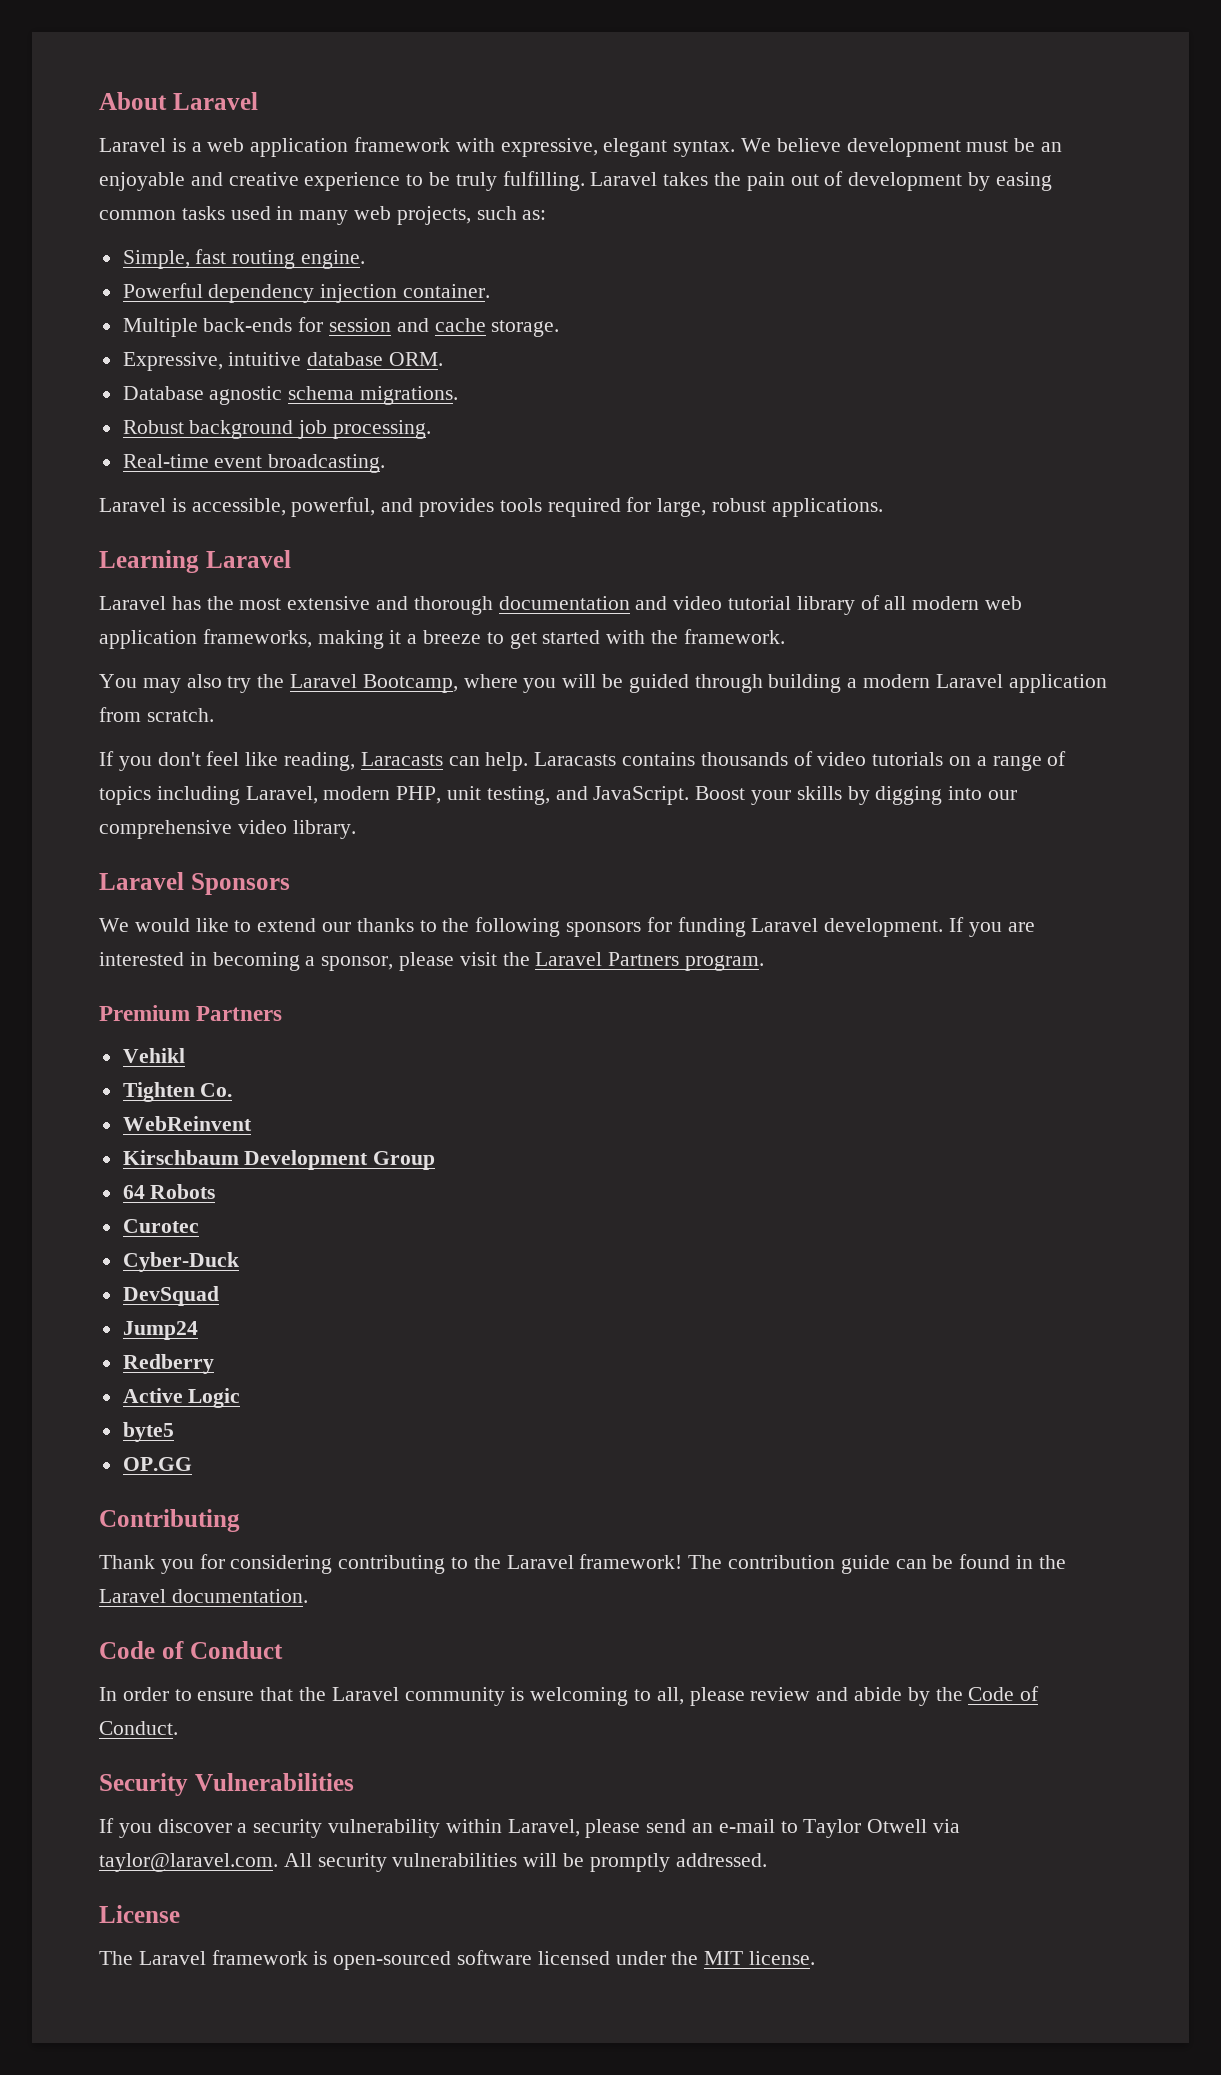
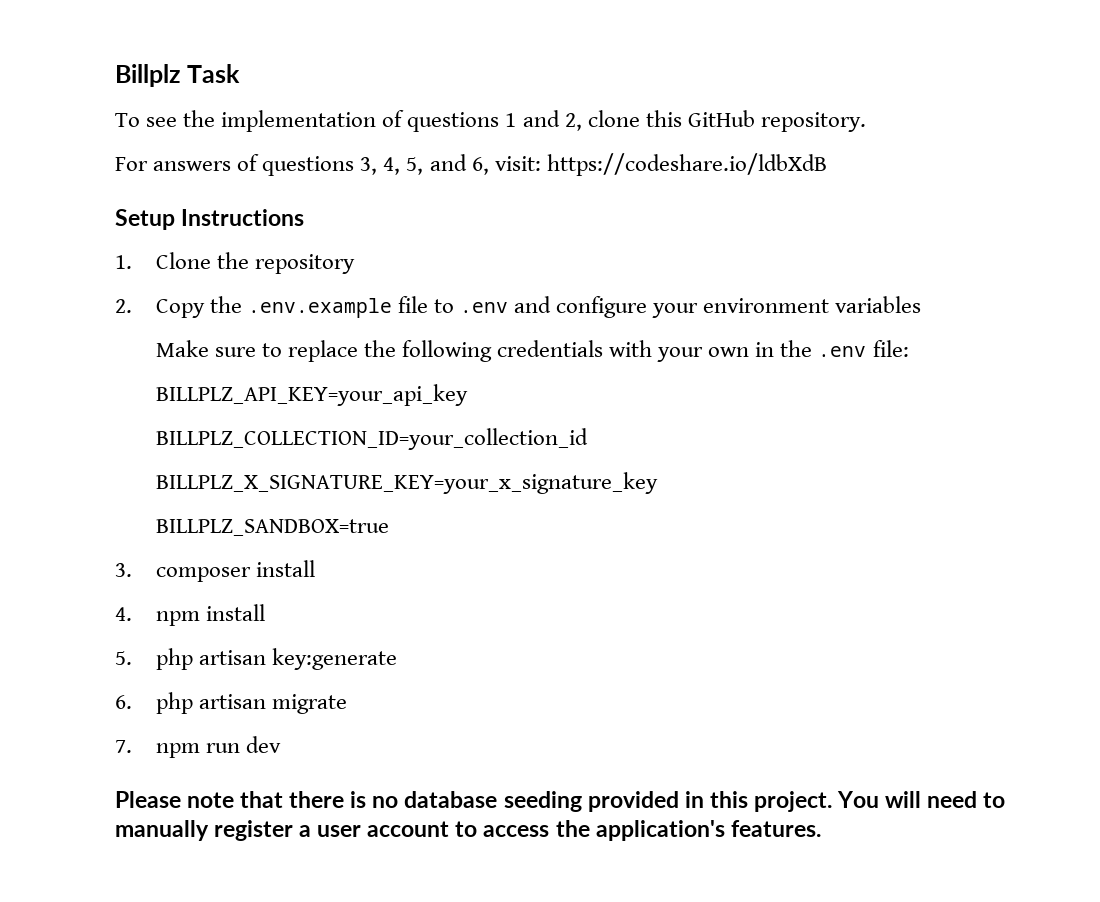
- About Laravel
- Laravel is a web application framework with expressive, elegant syntax. We believe development must be an enjoyable and creative experience to be truly fulfilling. Laravel takes the pain out of development by easing common tasks used in many web projects, such as:
- Simple, fast routing engine.
- Powerful dependency injection container.
- Multiple back-ends for session and cache storage.
- Expressive, intuitive database ORM.
- Database agnostic schema migrations.
- Robust background job processing.
- Real-time event broadcasting.
- Laravel is accessible, powerful, and provides tools required for large, robust applications.
- Learning Laravel
- Laravel has the most extensive and thorough documentation and video tutorial library of all modern web application frameworks, making it a breeze to get started with the framework.
- You may also try the Laravel Bootcamp, where you will be guided through building a modern Laravel application from scratch.
- If you don't feel like reading, Laracasts can help. Laracasts contains thousands of video tutorials on a range of topics including Laravel, modern PHP, unit testing, and JavaScript. Boost your skills by digging into our comprehensive video library.
- Laravel Sponsors
- We would like to extend our thanks to the following sponsors for funding Laravel development. If you are interested in becoming a sponsor, please visit the Laravel Partners program.
- Premium Partners
- Vehikl
- Tighten Co.
- WebReinvent
- Kirschbaum Development Group
- 64 Robots
- Curotec
- Cyber-Duck
- DevSquad
- Jump24
- Redberry
- Active Logic
- byte5
- OP.GG
- Contributing
- Thank you for considering contributing to the Laravel framework! The contribution guide can be found in the Laravel documentation.
- Code of Conduct
- In order to ensure that the Laravel community is welcoming to all, please review and abide by the Code of Conduct.
- Security Vulnerabilities
- If you discover a security vulnerability within Laravel, please send an e-mail to Taylor Otwell via taylor@laravel.com. All security vulnerabilities will be promptly addressed.
- License
- The Laravel framework is open-sourced software licensed under the MIT license.
+ Billplz Task
+ To see the implementation of questions 1 and 2, clone this GitHub repository.
+ For answers of questions 3, 4, 5, and 6, visit: https://codeshare.io/ldbXdB
+ Setup Instructions
+ 1. Clone the repository
+ 2. Copy the .env.example file to .env and configure your environment variables
+ Make sure to replace the following credentials with your own in the .env file:
+ BILLPLZ_API_KEY=your_api_key
+ BILLPLZ_COLLECTION_ID=your_collection_id
+ BILLPLZ_X_SIGNATURE_KEY=your_x_signature_key
+ BILLPLZ_SANDBOX=true
+ 3. composer install
+ 4. npm install
+ 5. php artisan key:generate
+ 6. php artisan migrate
+ 7. npm run dev
+ Please note that there is no database seeding provided in this project. You will need to manually register a user account to access the application's features.

